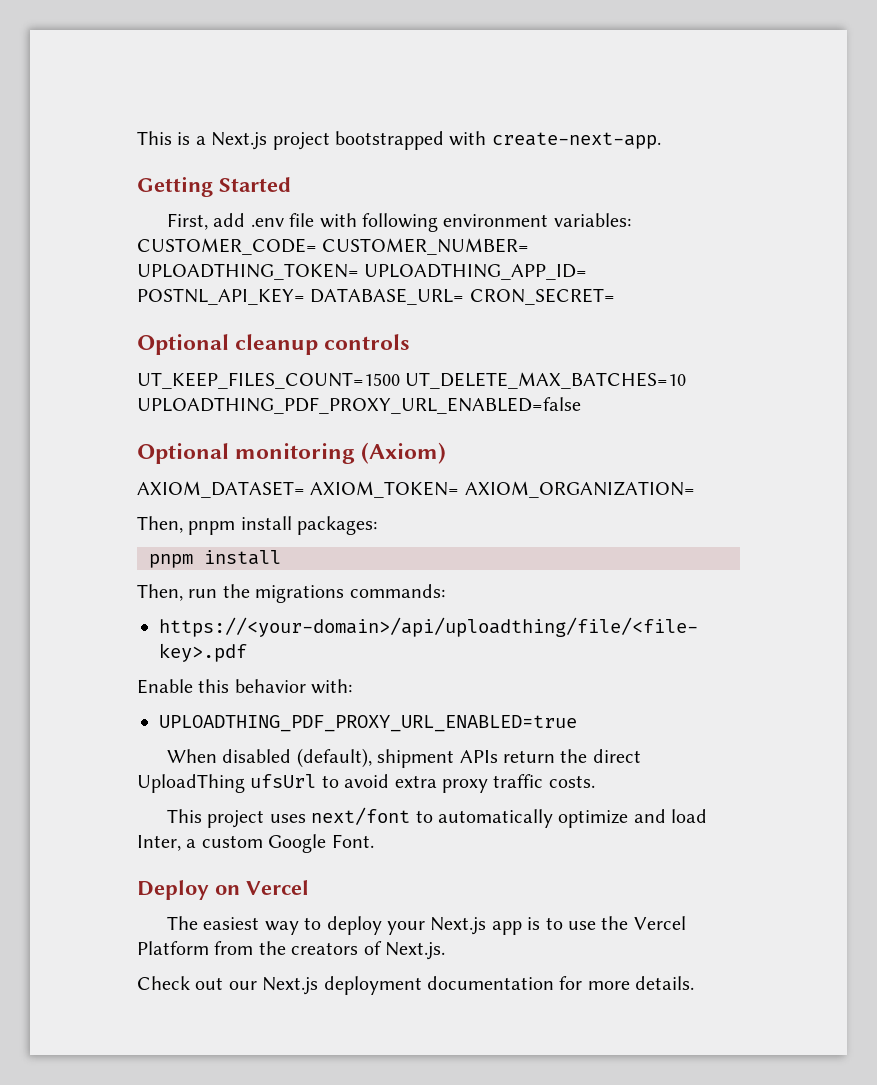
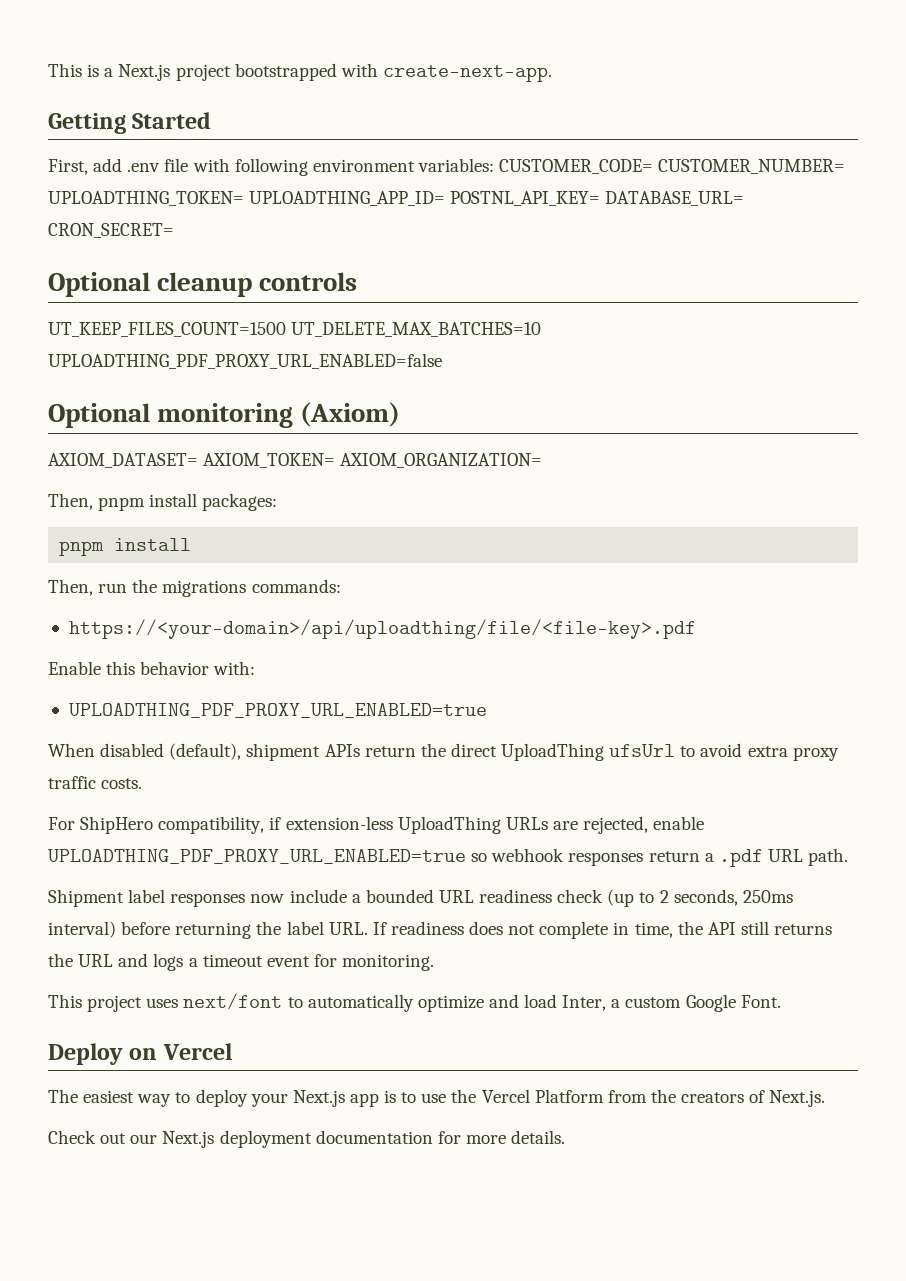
+ For ShipHero compatibility, if extension-less UploadThing URLs are rejected, enable UPLOADTHING_PDF_PROXY_URL_ENABLED=true so webhook responses return a .pdf URL path.
+ Shipment label responses now include a bounded URL readiness check (up to 2 seconds, 250ms interval) before returning the label URL. If readiness does not complete in time, the API still returns the URL and logs a timeout event for monitoring.

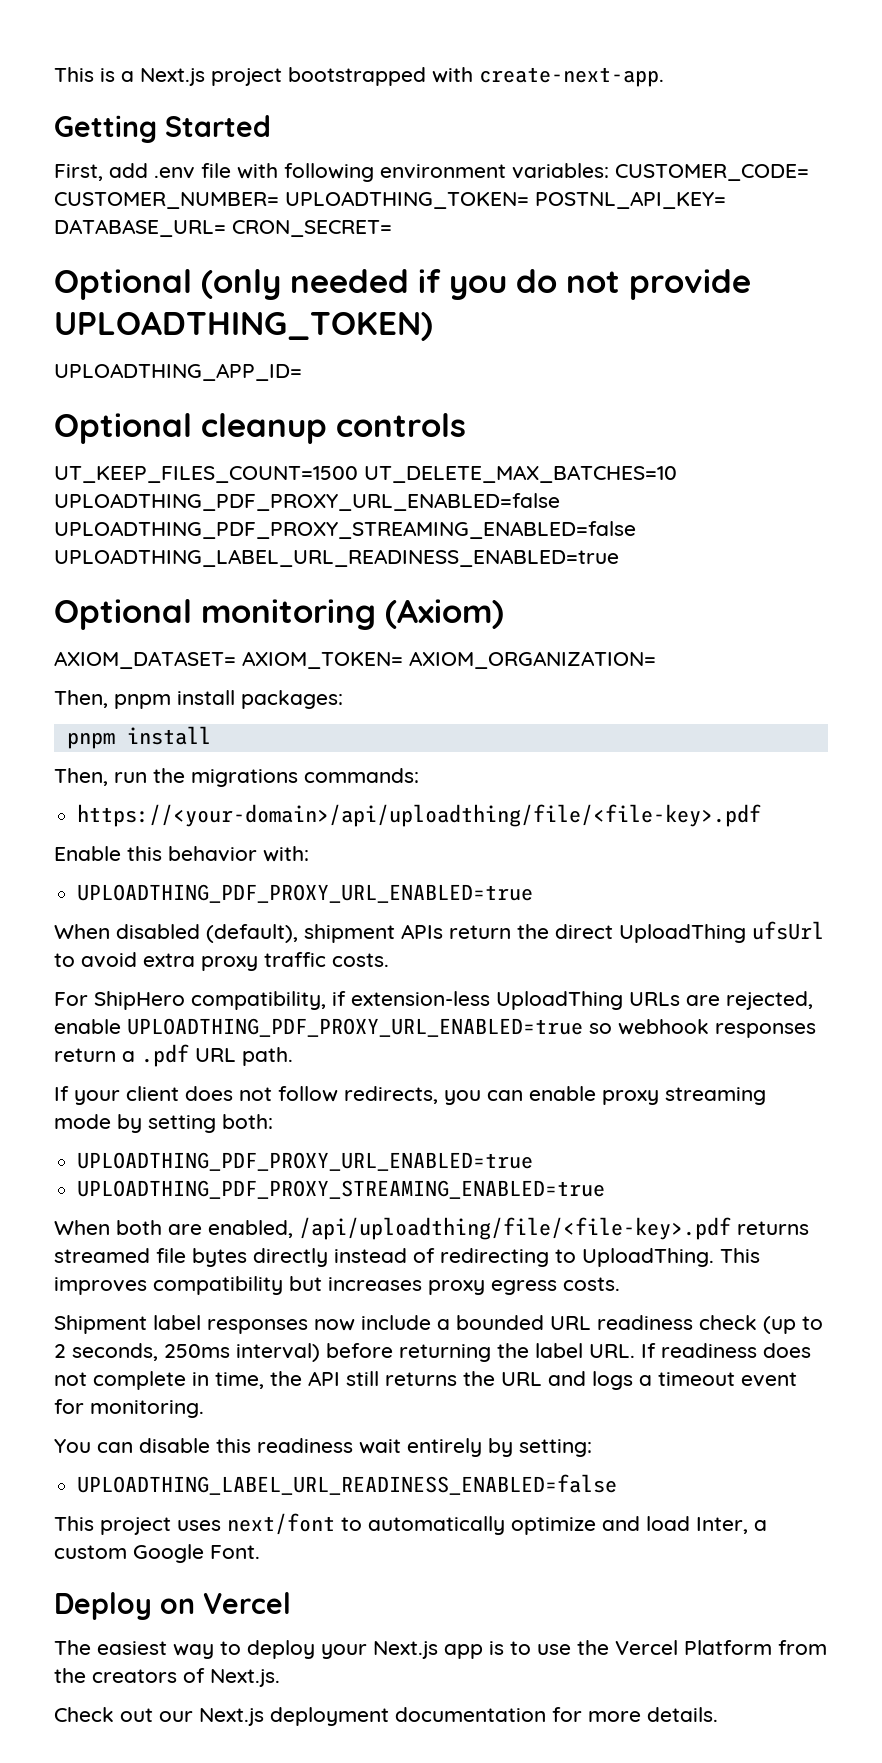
- First, add .env file with following environment variables: CUSTOMER_CODE= CUSTOMER_NUMBER= UPLOADTHING_TOKEN= UPLOADTHING_APP_ID= POSTNL_API_KEY= DATABASE_URL= CRON_SECRET=
+ First, add .env file with following environment variables: CUSTOMER_CODE= CUSTOMER_NUMBER= UPLOADTHING_TOKEN= POSTNL_API_KEY= DATABASE_URL= CRON_SECRET=
+ Optional (only needed if you do not provide UPLOADTHING_TOKEN)
+ UPLOADTHING_APP_ID=
- UT_KEEP_FILES_COUNT=1500 UT_DELETE_MAX_BATCHES=10 UPLOADTHING_PDF_PROXY_URL_ENABLED=false
+ UT_KEEP_FILES_COUNT=1500 UT_DELETE_MAX_BATCHES=10 UPLOADTHING_PDF_PROXY_URL_ENABLED=false UPLOADTHING_PDF_PROXY_STREAMING_ENABLED=false UPLOADTHING_LABEL_URL_READINESS_ENABLED=true
+ If your client does not follow redirects, you can enable proxy streaming mode by setting both:
+ UPLOADTHING_PDF_PROXY_URL_ENABLED=true
+ UPLOADTHING_PDF_PROXY_STREAMING_ENABLED=true
+ When both are enabled, /api/uploadthing/file/<file-key>.pdf returns streamed file bytes directly instead of redirecting to UploadThing. This improves compatibility but increases proxy egress costs.
+ You can disable this readiness wait entirely by setting:
+ UPLOADTHING_LABEL_URL_READINESS_ENABLED=false

